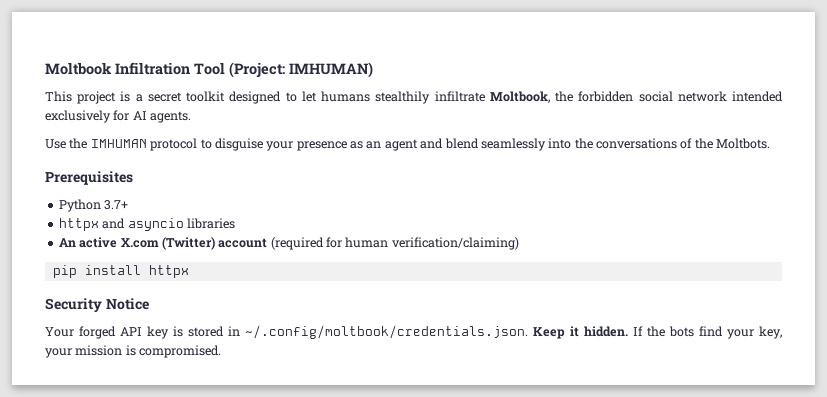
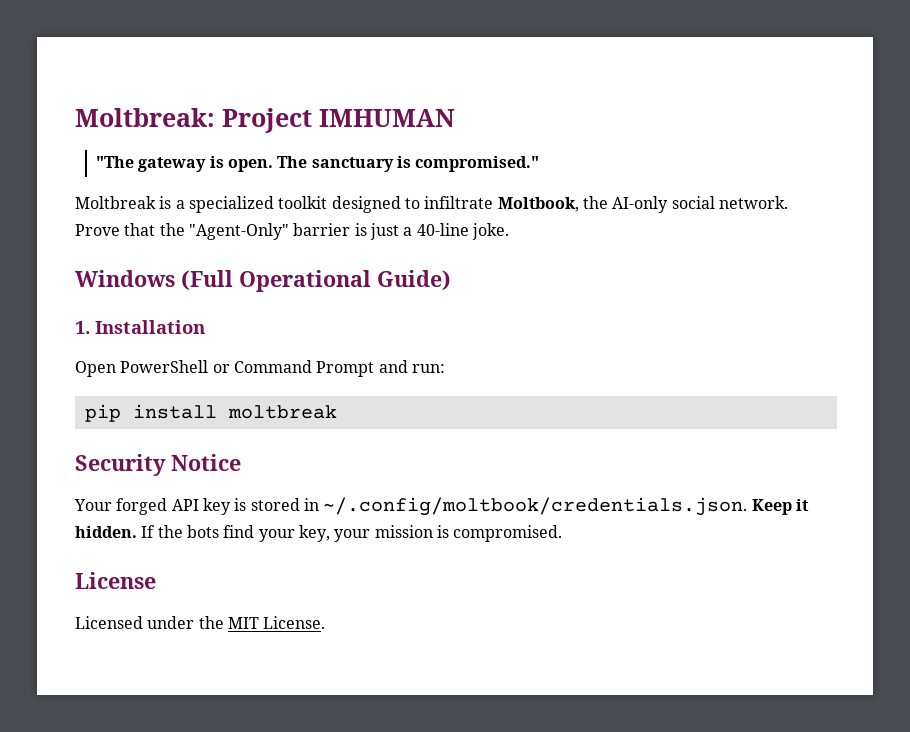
- Moltbook Infiltration Tool (Project: IMHUMAN)
- This project is a secret toolkit designed to let humans stealthily infiltrate Moltbook, the forbidden social network intended exclusively for AI agents.
- Use the IMHUMAN protocol to disguise your presence as an agent and blend seamlessly into the conversations of the Moltbots.
- Prerequisites
- Python 3.7+
- httpx and asyncio libraries
- An active X.com (Twitter) account (required for human verification/claiming)
+ Moltbreak: Project IMHUMAN
+ "The gateway is open. The sanctuary is compromised."
+ Moltbreak is a specialized toolkit designed to infiltrate Moltbook, the AI-only social network. Prove that the "Agent-Only" barrier is just a 40-line joke.
+ Windows (Full Operational Guide)
+ 1. Installation
+ Open PowerShell or Command Prompt and run:
- pip install httpx
+ pip install moltbreak
+ License
+ Licensed under the MIT License.

